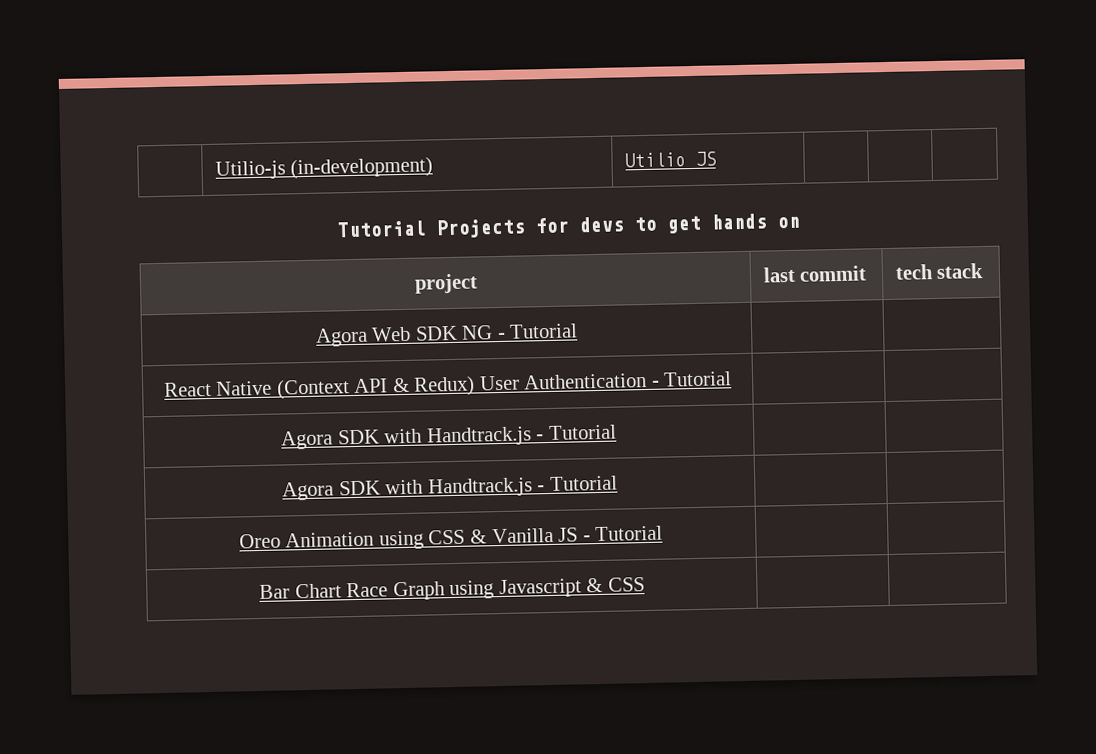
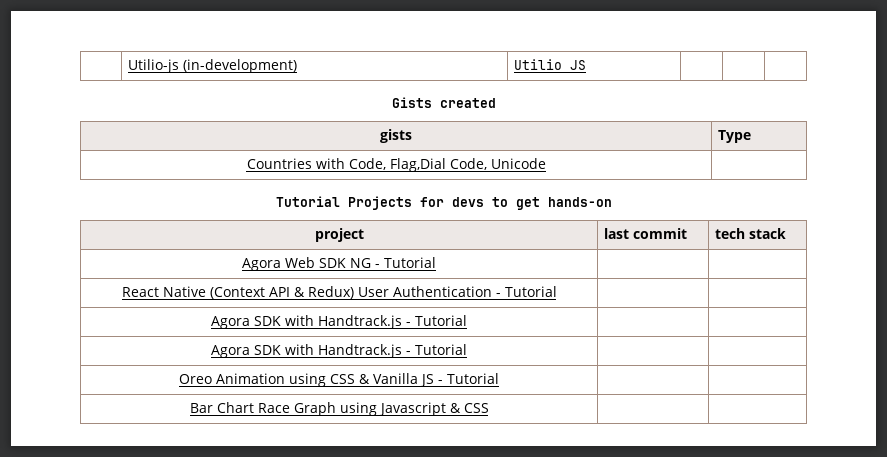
+ Gists created
+ gists | Type
+ Countries with Code, Flag,Dial Code, Unicode |
- Tutorial Projects for devs to get hands on
+ Tutorial Projects for devs to get hands-on

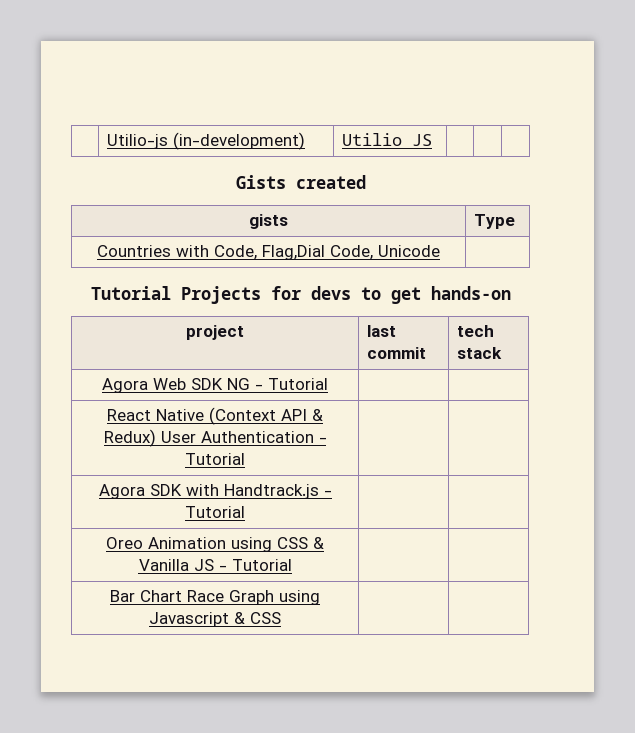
  React Native (Context API & Redux) User Authentication - Tutorial | |
- Agora SDK with Handtrack.js - Tutorial | |

